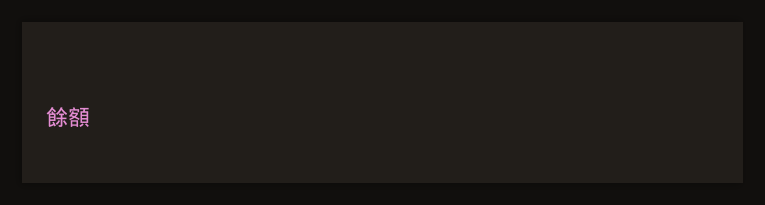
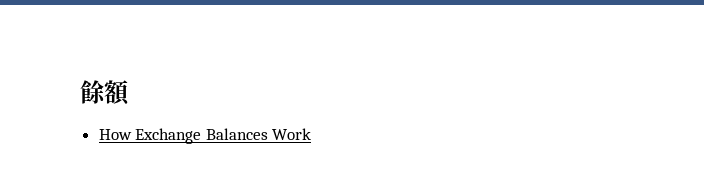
+ How Exchange Balances Work

